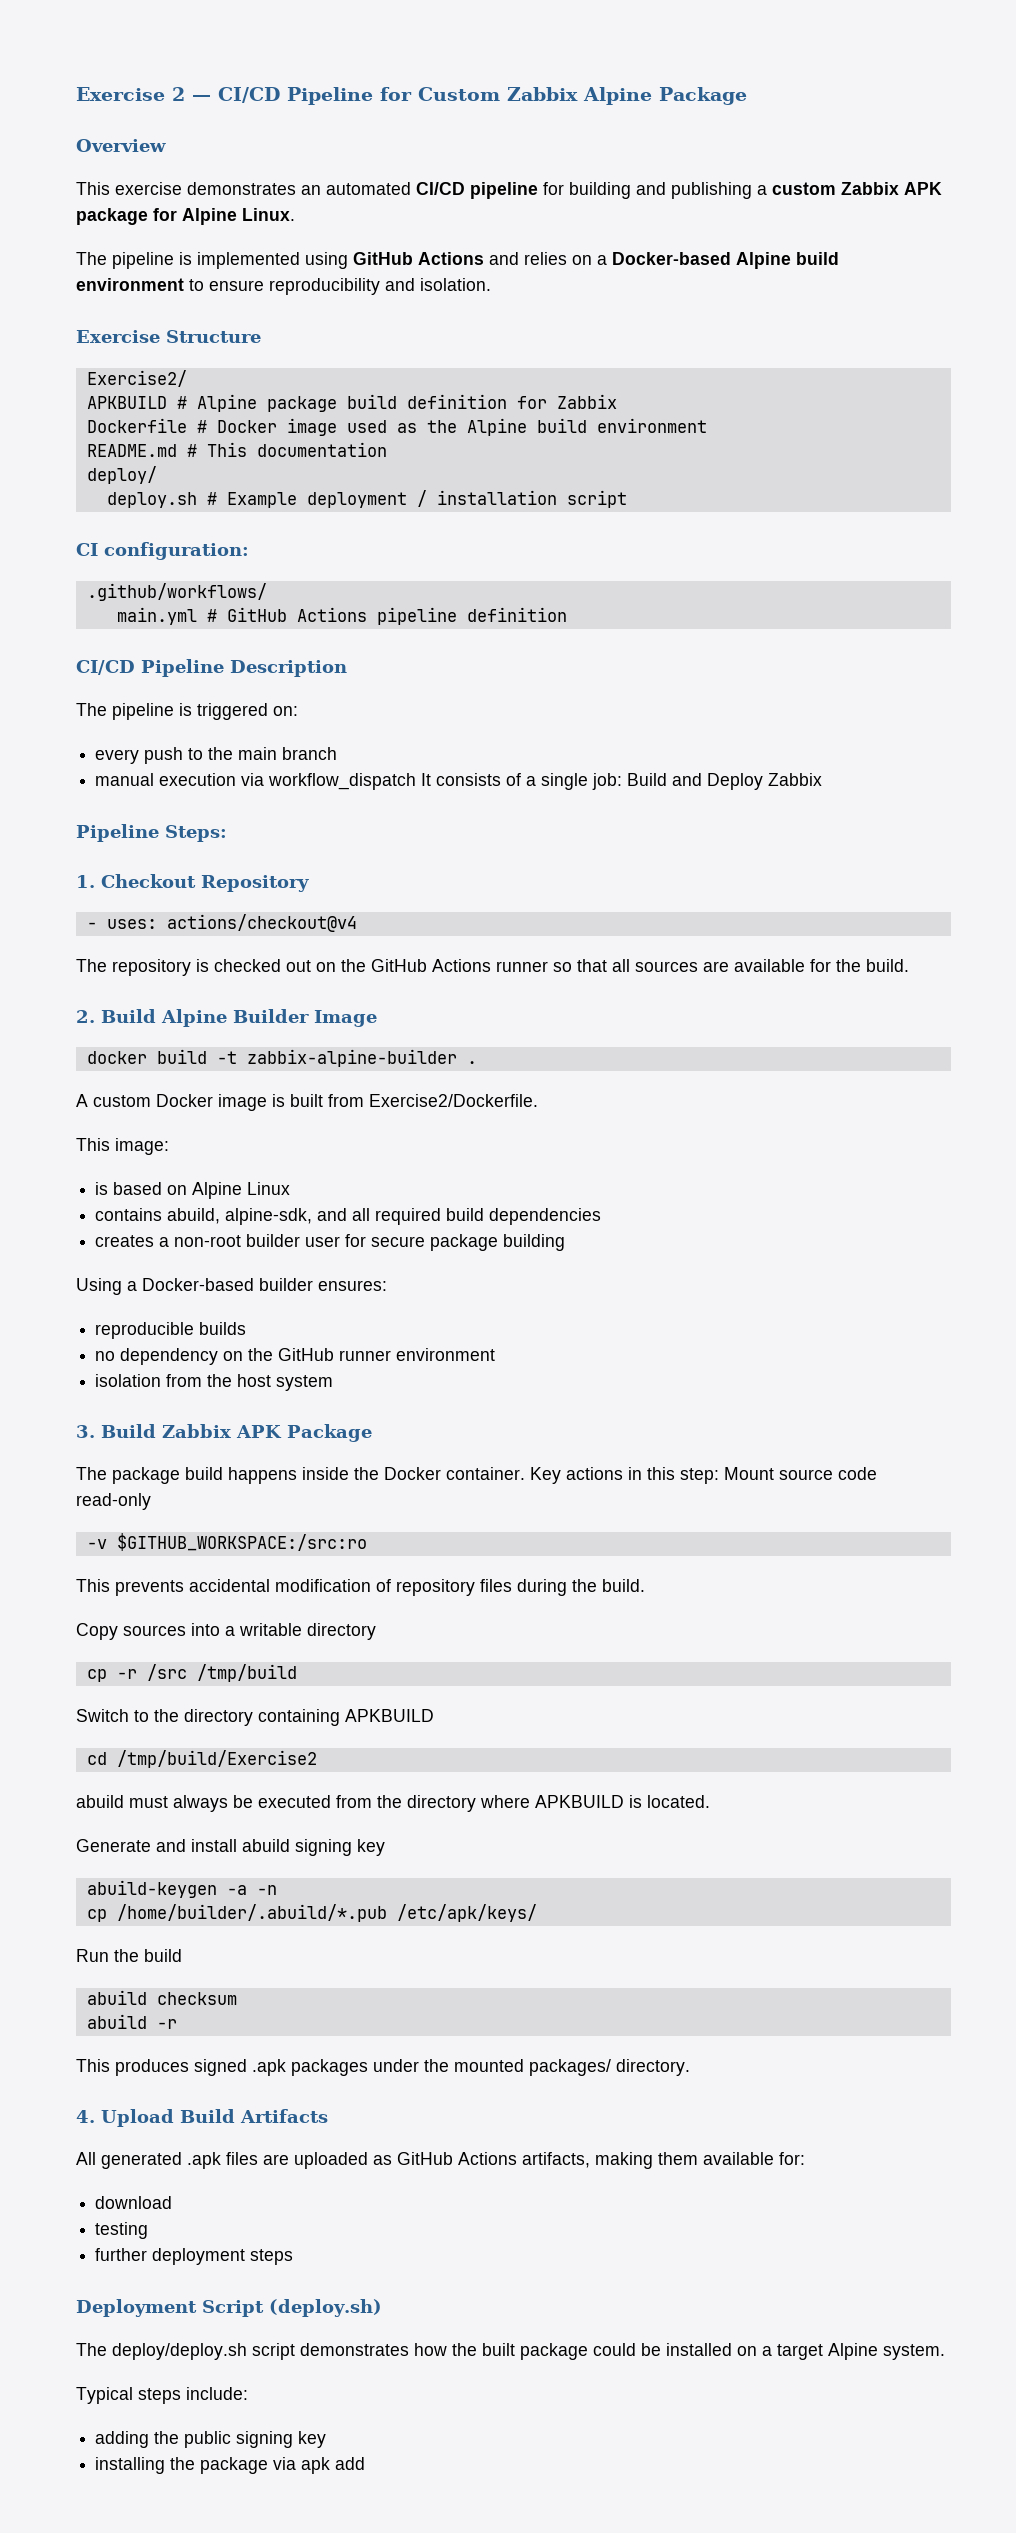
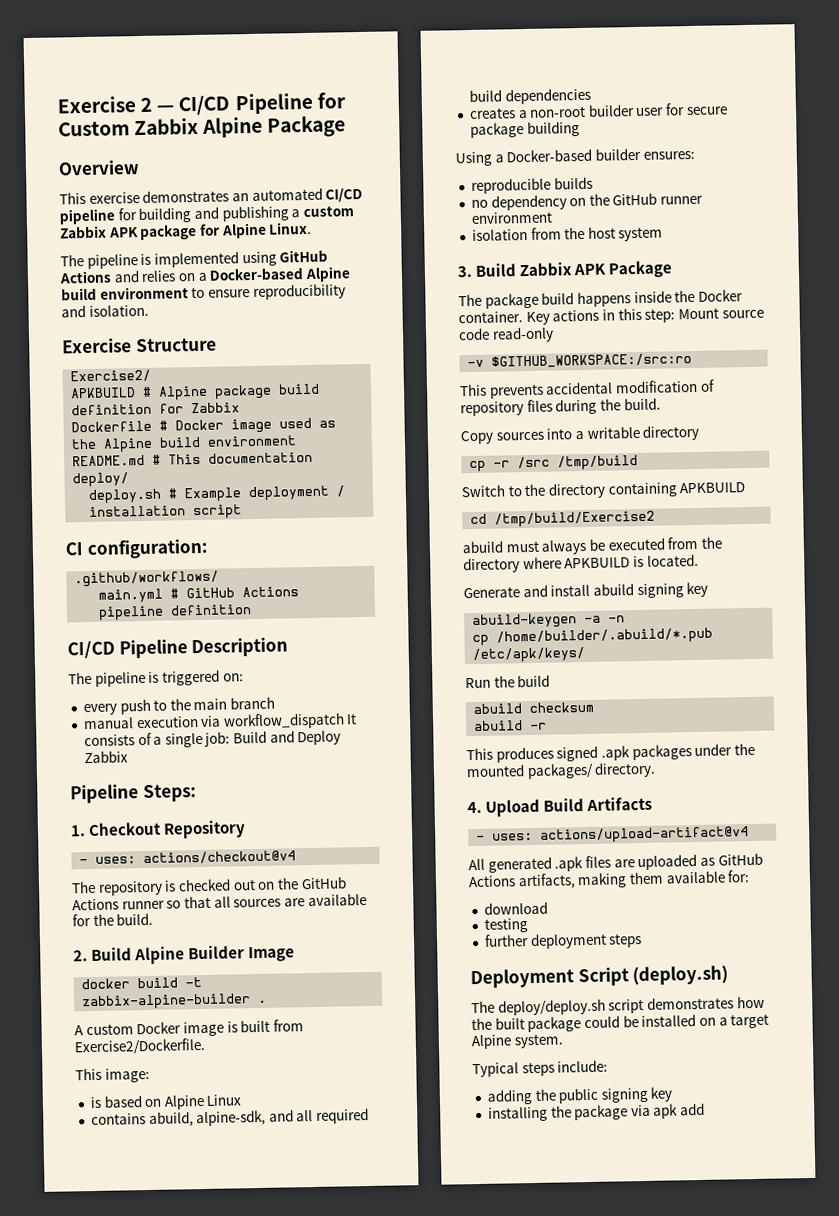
+ - uses: actions/upload-artifact@v4

